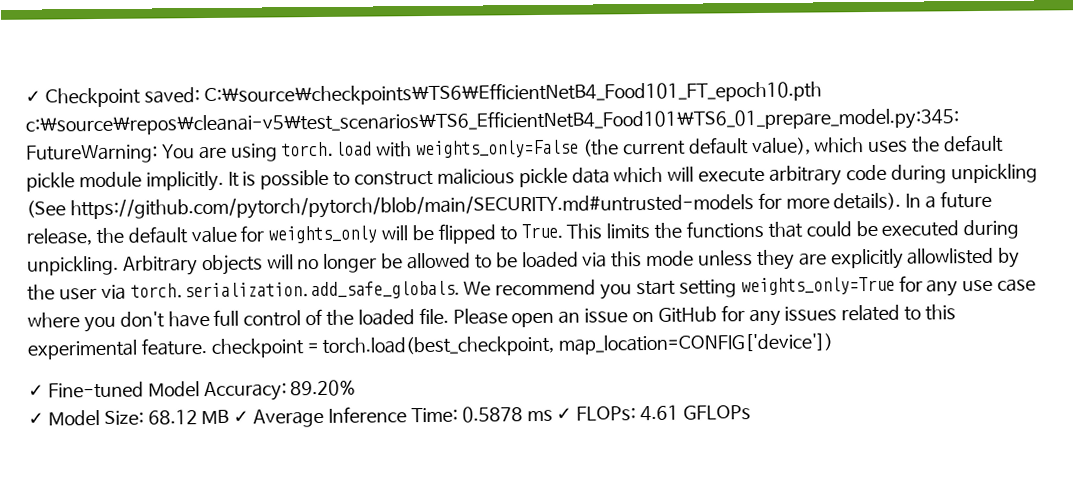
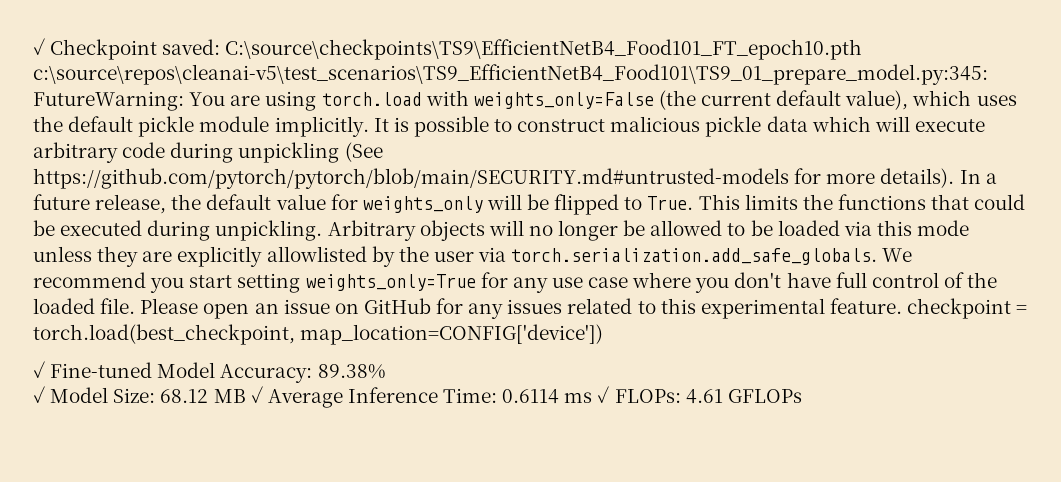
- ✓ Checkpoint saved: C:\source\checkpoints\TS6\EfficientNetB4_Food101_FT_epoch10.pth c:\source\repos\cleanai-v5\test_scenarios\TS6_EfficientNetB4_Food101\TS6_01_prepare_model.py:345: FutureWarning: You are using torch.load with weights_only=False (the current default value), which uses the default pickle module implicitly.
+ ✓ Checkpoint saved: C:\source\checkpoints\TS9\EfficientNetB4_Food101_FT_epoch10.pth c:\source\repos\cleanai-v5\test_scenarios\TS9_EfficientNetB4_Food101\TS9_01_prepare_model.py:345: FutureWarning: You are using torch.load with weights_only=False (the current default value), which uses the default pickle module implicitly.
- ✓ Fine-tuned Model Accuracy: 89.20%
+ ✓ Fine-tuned Model Accuracy: 89.38%
- ✓ Model Size: 68.12 MB ✓ Average Inference Time: 0.5878 ms ✓ FLOPs: 4.61 GFLOPs
+ ✓ Model Size: 68.12 MB ✓ Average Inference Time: 0.6114 ms ✓ FLOPs: 4.61 GFLOPs

